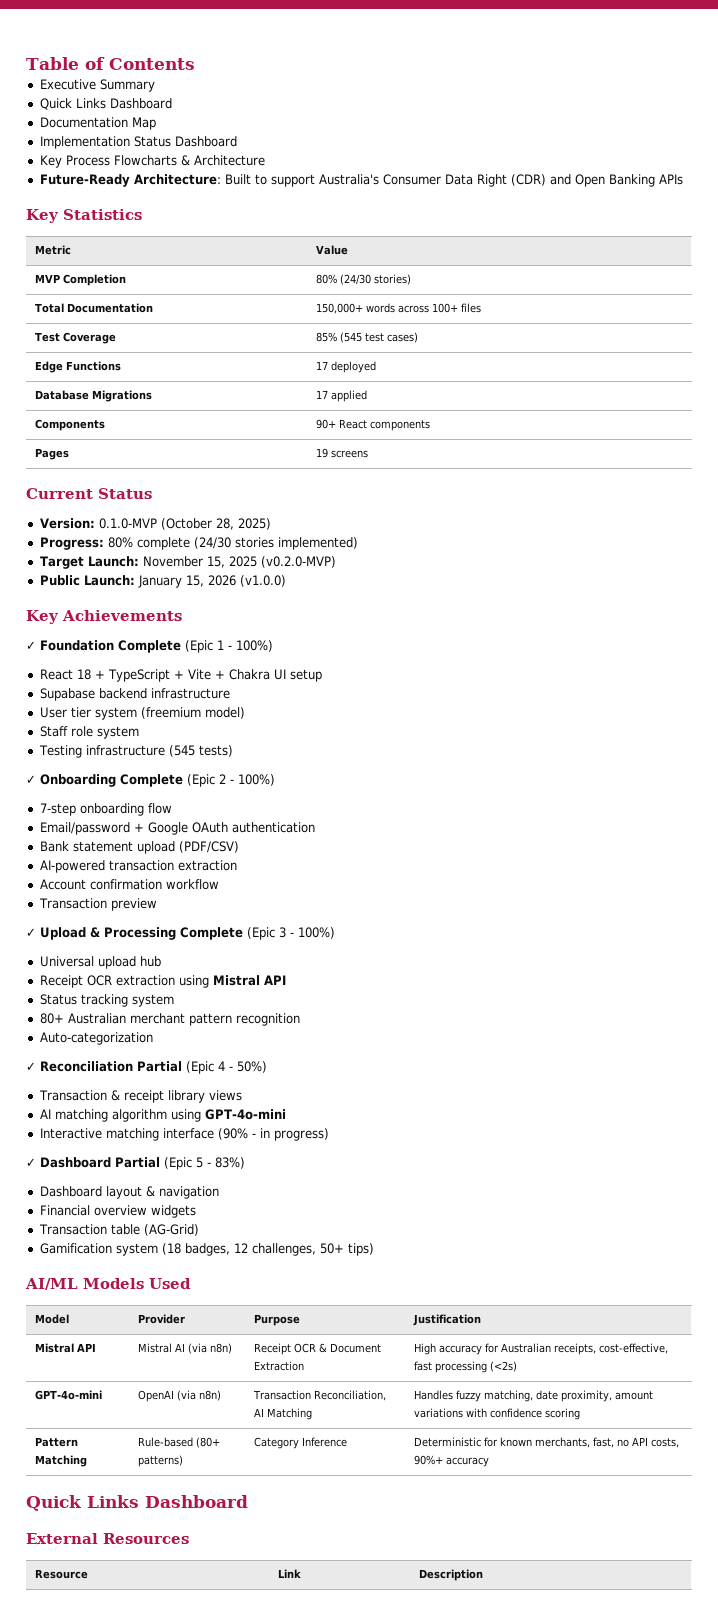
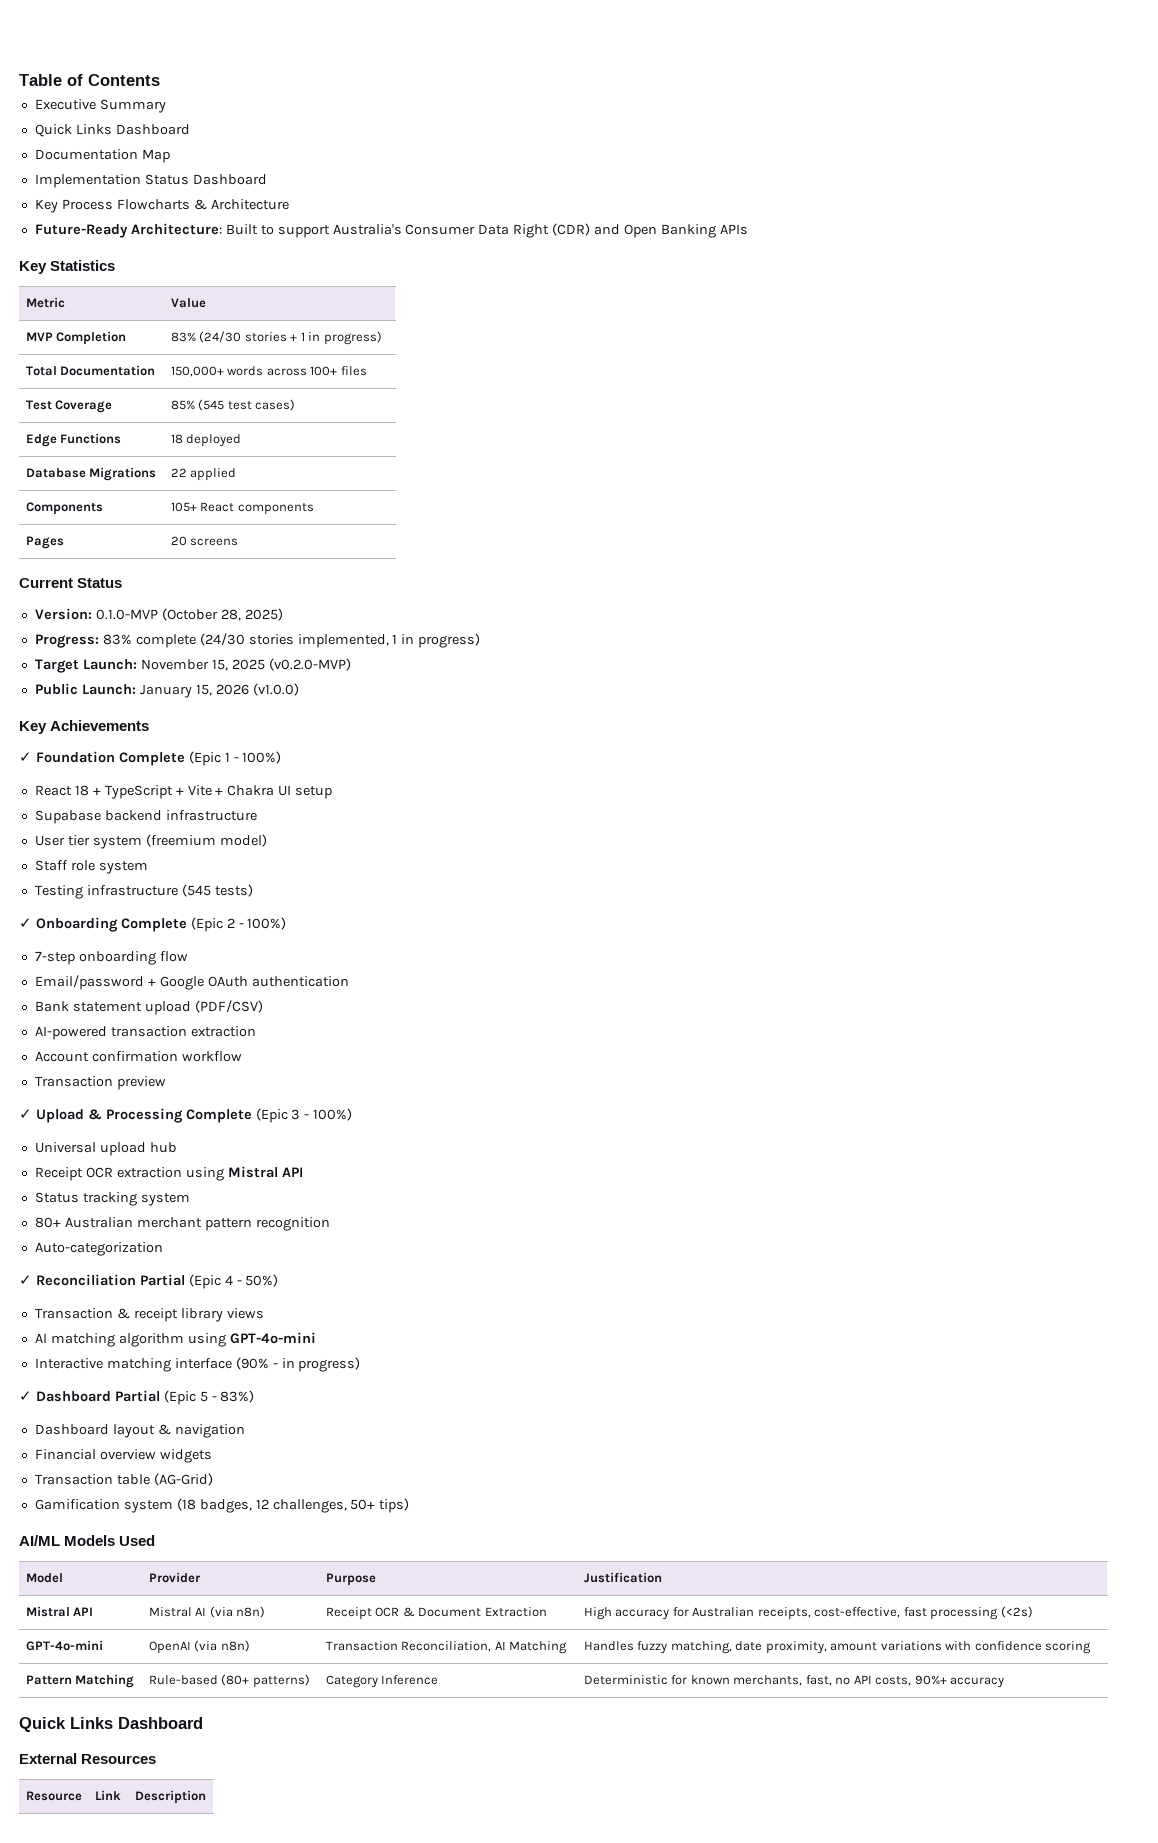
- MVP Completion | 80% (24/30 stories)
+ MVP Completion | 83% (24/30 stories + 1 in progress)
- Edge Functions | 17 deployed
+ Edge Functions | 18 deployed
- Database Migrations | 17 applied
+ Database Migrations | 22 applied
- Components | 90+ React components
+ Components | 105+ React components
- Pages | 19 screens
+ Pages | 20 screens
- Progress: 80% complete (24/30 stories implemented)
+ Progress: 83% complete (24/30 stories implemented, 1 in progress)

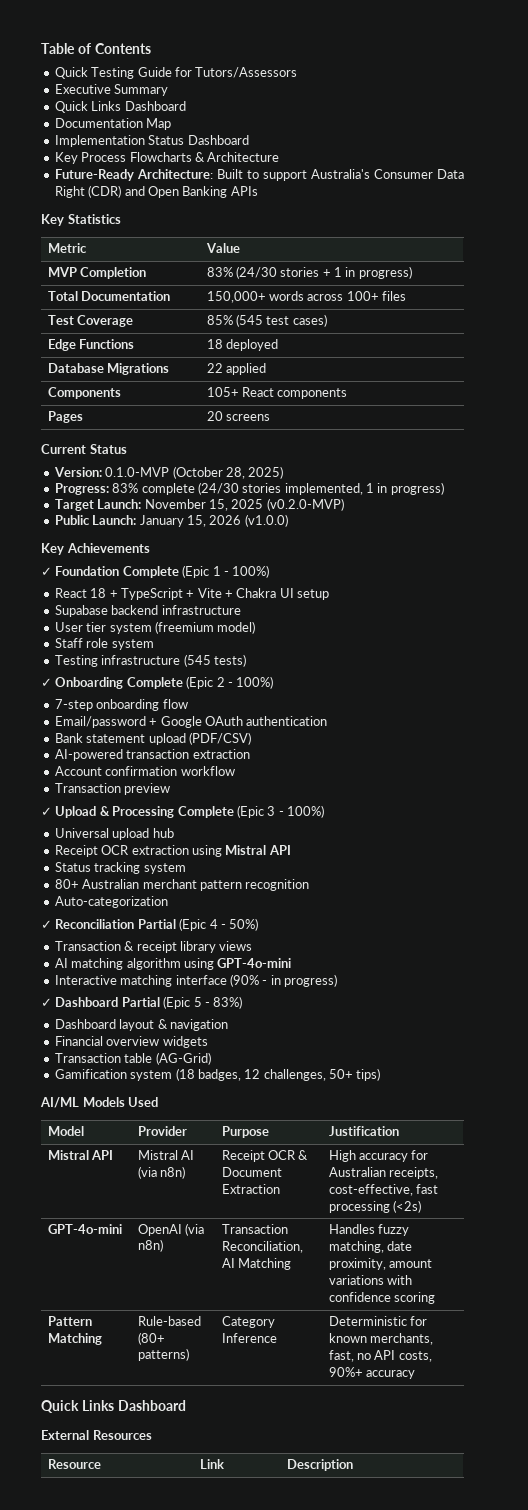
+ Quick Testing Guide for Tutors/Assessors

